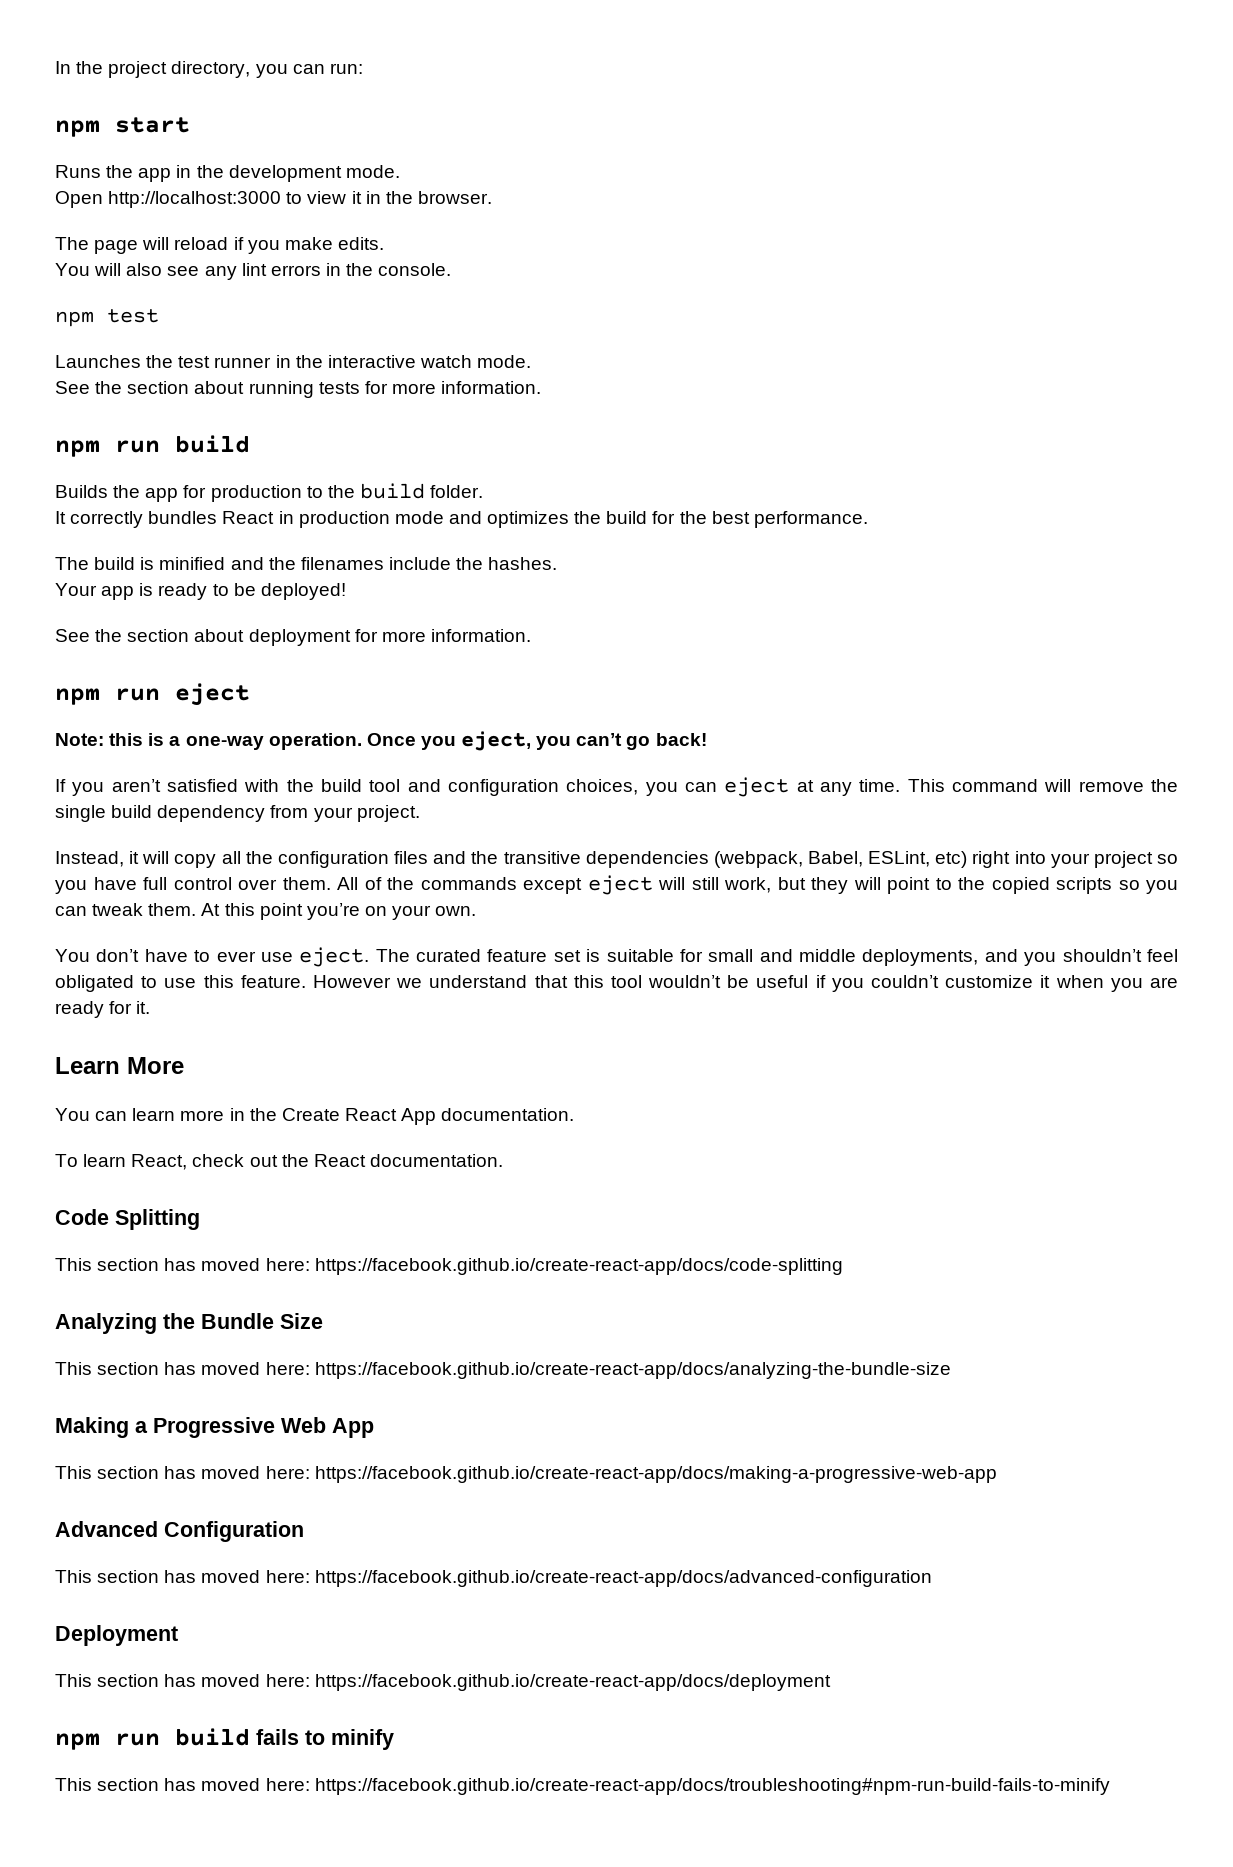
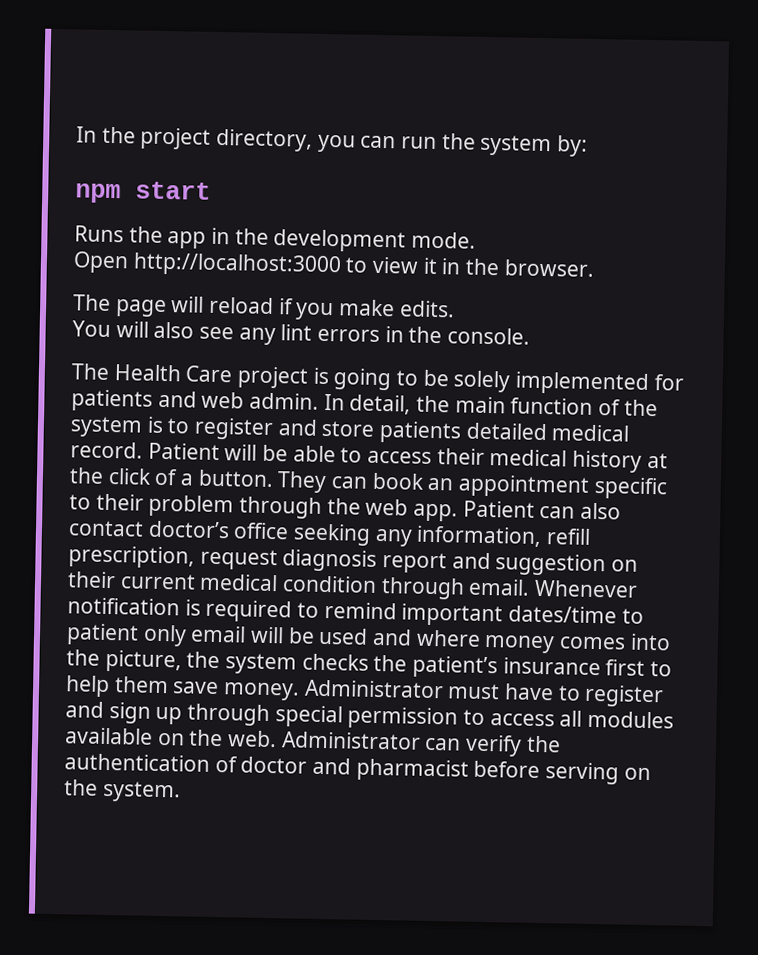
- In the project directory, you can run:
+ In the project directory, you can run the system by:
- npm test
- Launches the test runner in the interactive watch mode.
- See the section about running tests for more information.
- npm run build
- Builds the app for production to the build folder.
- It correctly bundles React in production mode and optimizes the build for the best performance.
- The build is minified and the filenames include the hashes.
- Your app is ready to be deployed!
- See the section about deployment for more information.
- npm run eject
- Note: this is a one-way operation. Once you eject, you can’t go back!
- If you aren’t satisfied with the build tool and configuration choices, you can eject at any time. This command will remove the single build dependency from your project.
- Instead, it will copy all the configuration files and the transitive dependencies (webpack, Babel, ESLint, etc) right into your project so you have full control over them. All of the commands except eject will still work, but they will point to the copied scripts so you can tweak them. At this point you’re on your own.
- You don’t have to ever use eject. The curated feature set is suitable for small and middle deployments, and you shouldn’t feel obligated to use this feature. However we understand that this tool wouldn’t be useful if you couldn’t customize it when you are ready for it.
- Learn More
- You can learn more in the Create React App documentation.
- To learn React, check out the React documentation.
- Code Splitting
- This section has moved here: https://facebook.github.io/create-react-app/docs/code-splitting
- Analyzing the Bundle Size
- This section has moved here: https://facebook.github.io/create-react-app/docs/analyzing-the-bundle-size
- Making a Progressive Web App
- This section has moved here: https://facebook.github.io/create-react-app/docs/making-a-progressive-web-app
- Advanced Configuration
- This section has moved here: https://facebook.github.io/create-react-app/docs/advanced-configuration
- Deployment
- This section has moved here: https://facebook.github.io/create-react-app/docs/deployment
- npm run build fails to minify
- This section has moved here: https://facebook.github.io/create-react-app/docs/troubleshooting#npm-run-build-fails-to-minify
+ The Health Care project is going to be solely implemented for patients and web admin. In detail, the main function of the system is to register and store patients detailed medical record. Patient will be able to access their medical history at the click of a button. They can book an appointment specific to their problem through the web app. Patient can also contact doctor’s office seeking any information, refill prescription, request diagnosis report and suggestion on their current medical condition through email. Whenever notification is required to remind important dates/time to patient only email will be used and where money comes into the picture, the system checks the patient’s insurance first to help them save money. Administrator must have to register and sign up through special permission to access all modules available on the web. Administrator can verify the authentication of doctor and pharmacist before serving on the system.

